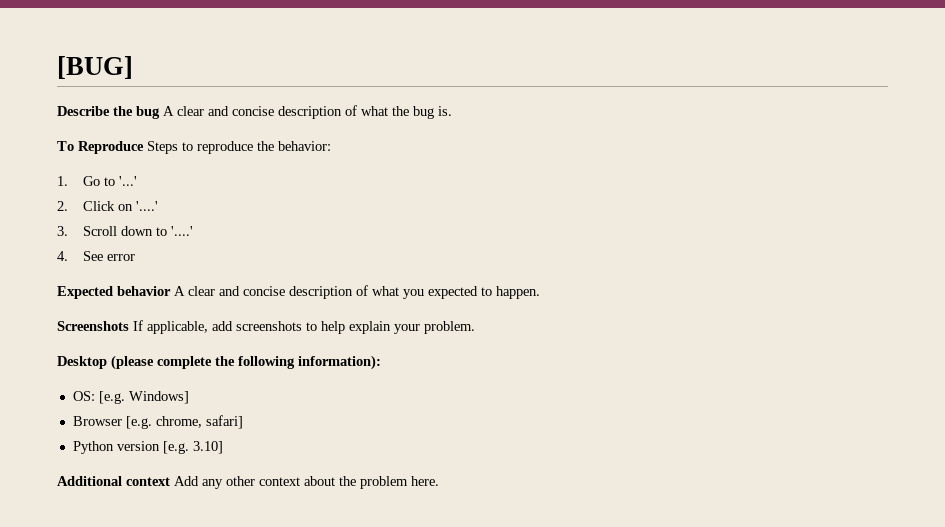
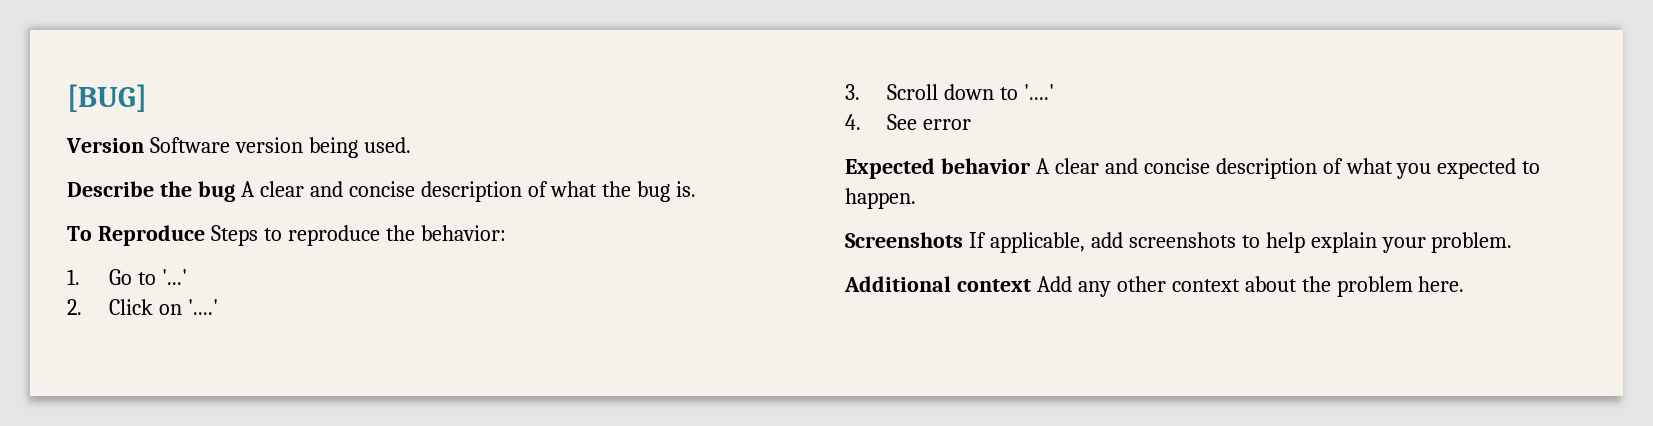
+ Version Software version being used.
- Desktop (please complete the following information):
- OS: [e.g. Windows]
- Browser [e.g. chrome, safari]
- Python version [e.g. 3.10]

